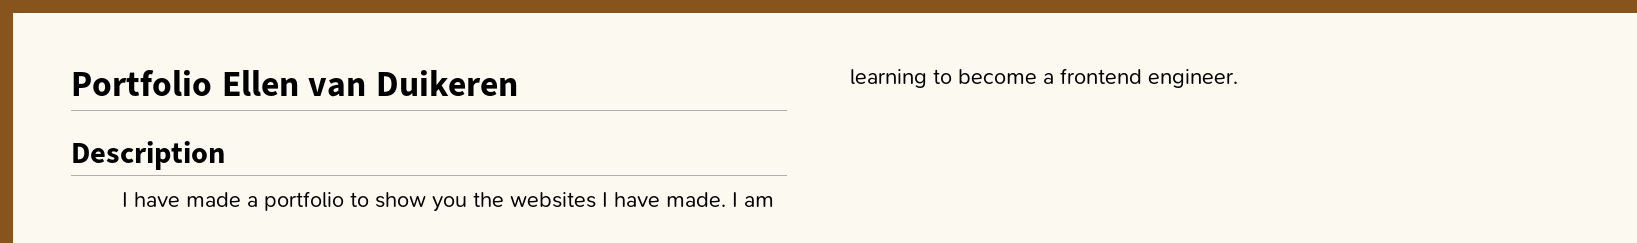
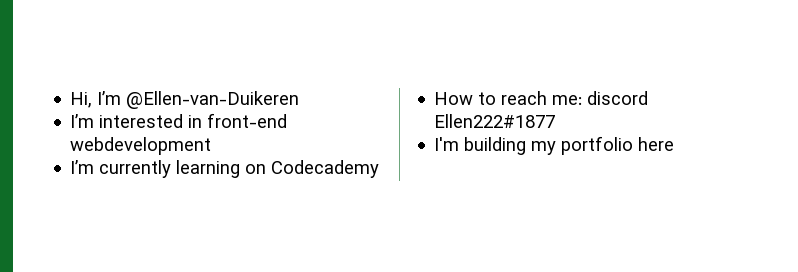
- Portfolio Ellen van Duikeren
- Description
- I have made a portfolio to show you the websites I have made. I am learning to become a frontend engineer.
+ Hi, I’m @Ellen-van-Duikeren
+ I’m interested in front-end webdevelopment
+ I’m currently learning on Codecademy
+ How to reach me: discord Ellen222#1877
+ I'm building my portfolio here

